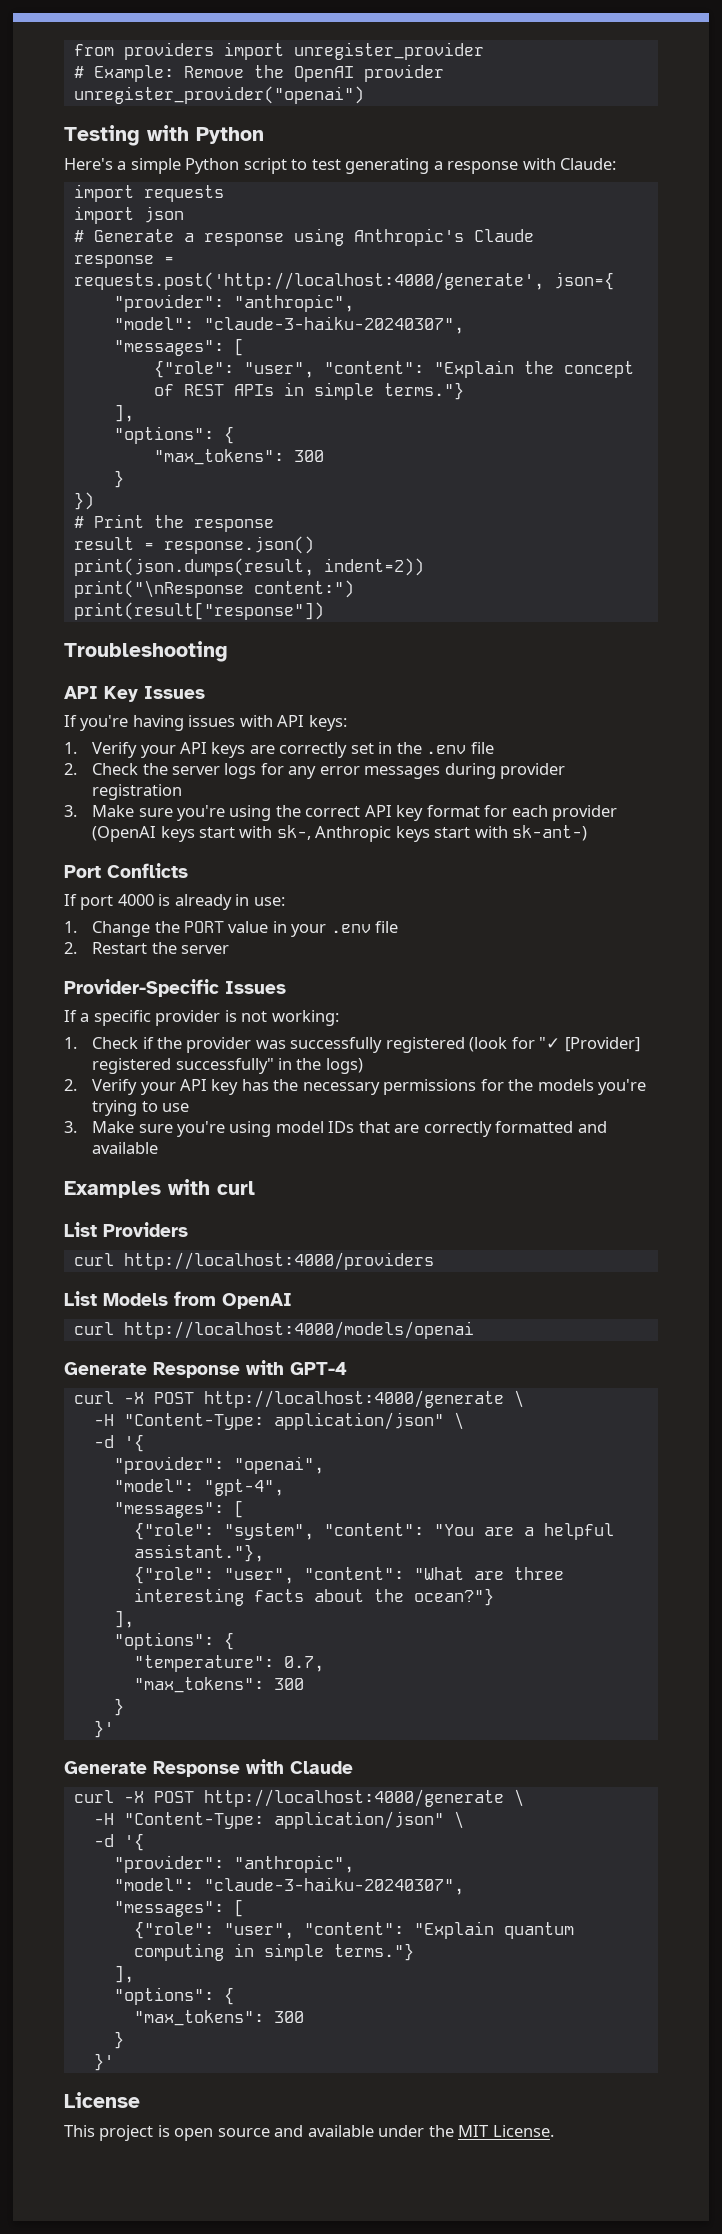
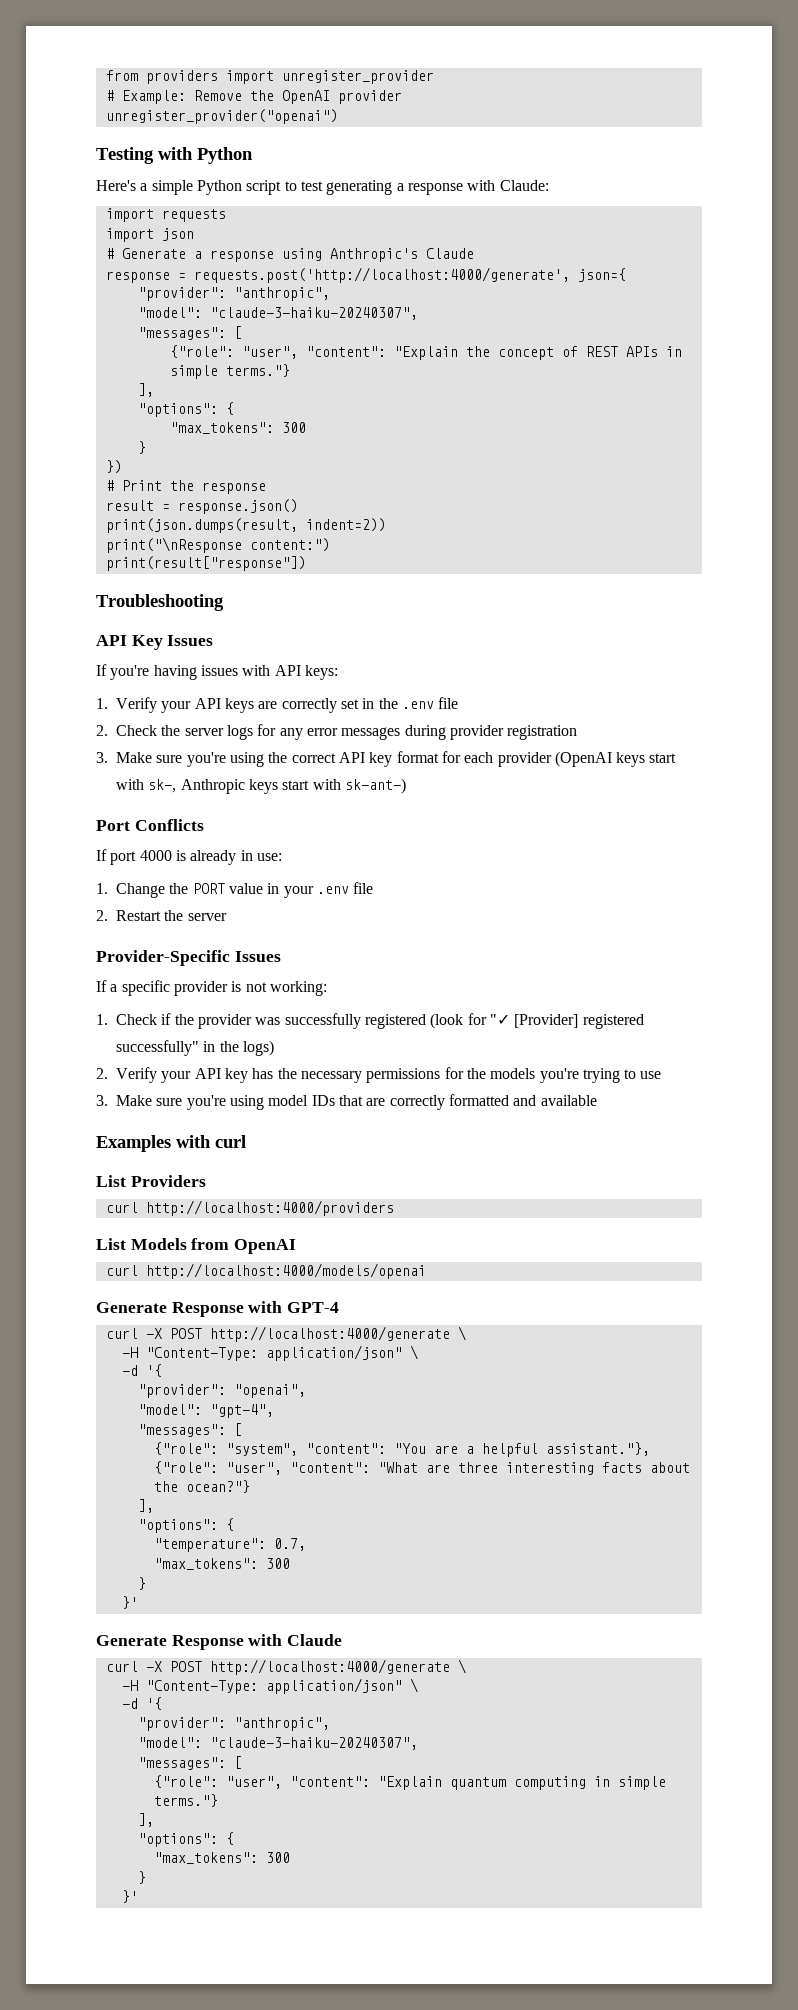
- License
- This project is open source and available under the MIT License.

